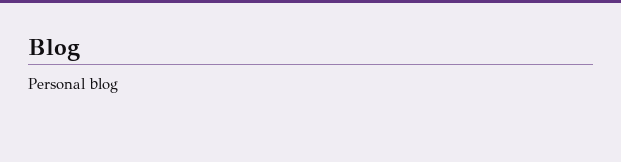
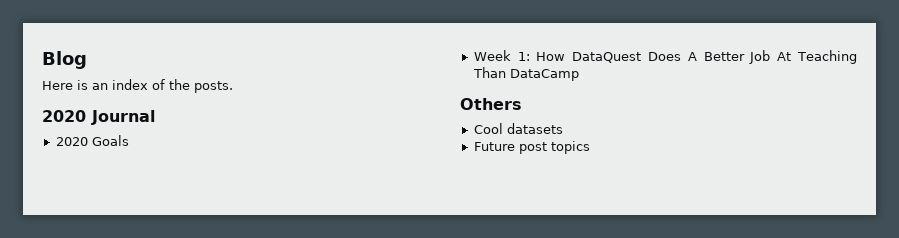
- Personal blog
+ Here is an index of the posts.
+ 2020 Journal
+ 2020 Goals
+ Week 1: How DataQuest Does A Better Job At Teaching Than DataCamp
+ Others
+ Cool datasets
+ Future post topics

